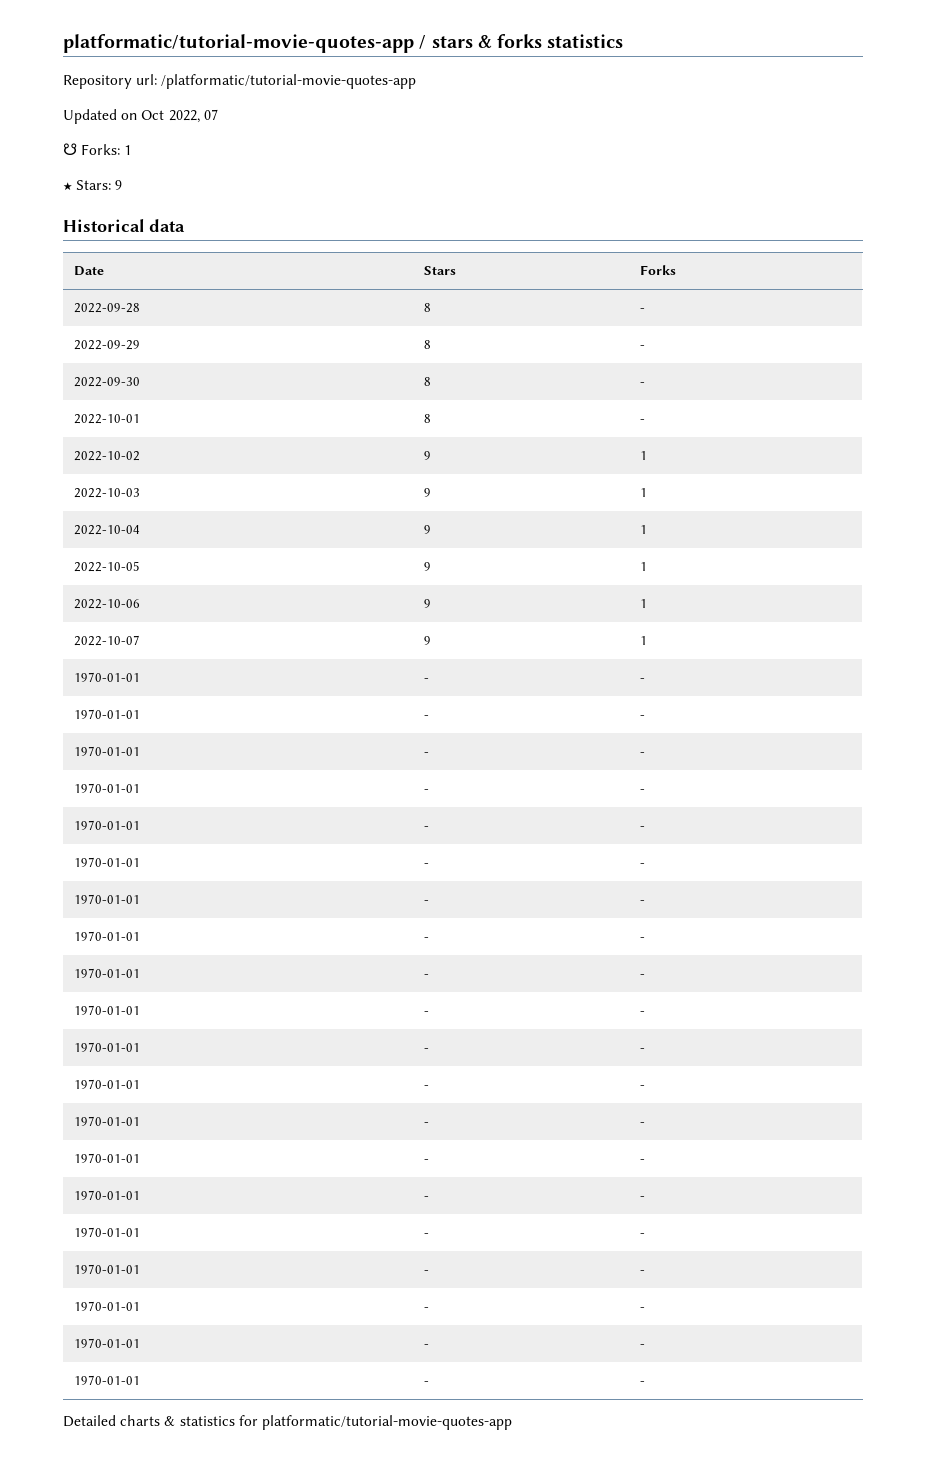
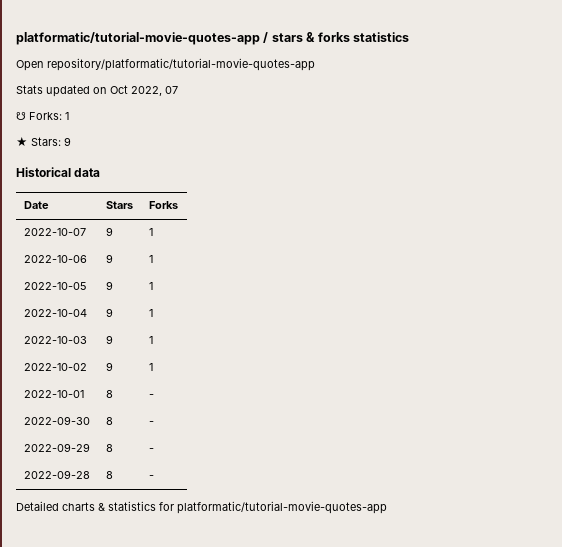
- Repository url: /platformatic/tutorial-movie-quotes-app
- Updated on Oct 2022, 07
+ Open repository/platformatic/tutorial-movie-quotes-app
+ Stats updated on Oct 2022, 07
- 2022-09-28 | 8 | -
+ 2022-10-07 | 9 | 1
+ 2022-10-06 | 9 | 1
+ 2022-10-05 | 9 | 1
+ 2022-10-04 | 9 | 1
+ 2022-10-03 | 9 | 1
+ 2022-10-02 | 9 | 1
+ 2022-10-01 | 8 | -
+ 2022-09-30 | 8 | -
- 2022-09-30 | 8 | -
- 2022-10-01 | 8 | -
- 2022-10-02 | 9 | 1
- 2022-10-03 | 9 | 1
- 2022-10-04 | 9 | 1
- 2022-10-05 | 9 | 1
- 2022-10-06 | 9 | 1
- 2022-10-07 | 9 | 1
- 1970-01-01 | - | -
- 1970-01-01 | - | -
- 1970-01-01 | - | -
- 1970-01-01 | - | -
- 1970-01-01 | - | -
- 1970-01-01 | - | -
- 1970-01-01 | - | -
- 1970-01-01 | - | -
- 1970-01-01 | - | -
- 1970-01-01 | - | -
- 1970-01-01 | - | -
- 1970-01-01 | - | -
- 1970-01-01 | - | -
- 1970-01-01 | - | -
- 1970-01-01 | - | -
- 1970-01-01 | - | -
- 1970-01-01 | - | -
- 1970-01-01 | - | -
- 1970-01-01 | - | -
- 1970-01-01 | - | -
+ 2022-09-28 | 8 | -

